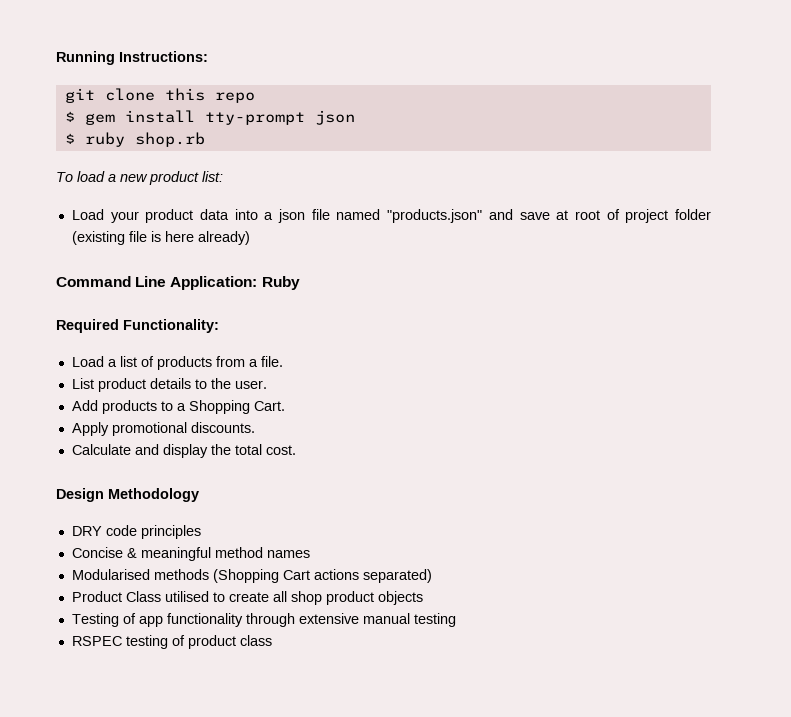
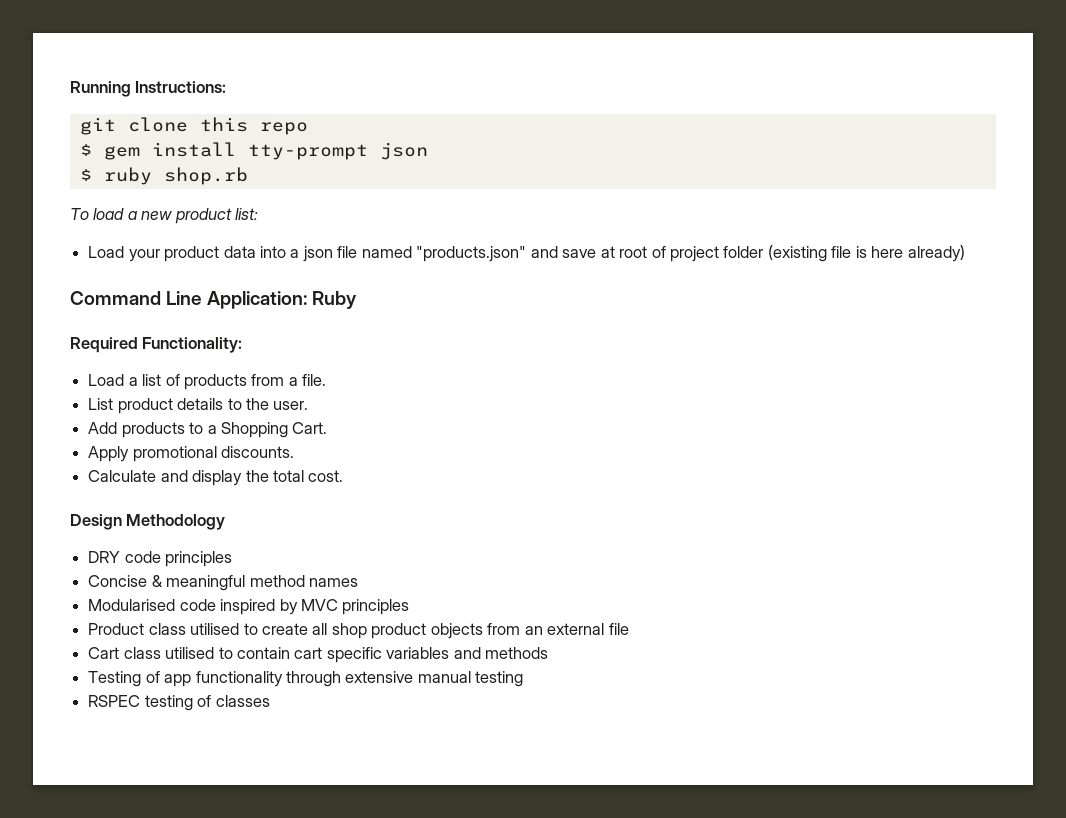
- Modularised methods (Shopping Cart actions separated)
+ Modularised code inspired by MVC principles
- Product Class utilised to create all shop product objects
+ Product class utilised to create all shop product objects from an external file
+ Cart class utilised to contain cart specific variables and methods
- RSPEC testing of product class
+ RSPEC testing of classes

